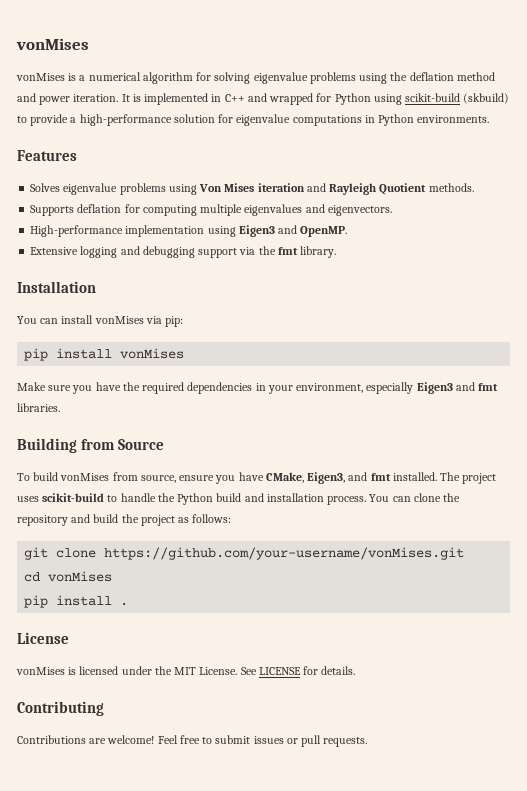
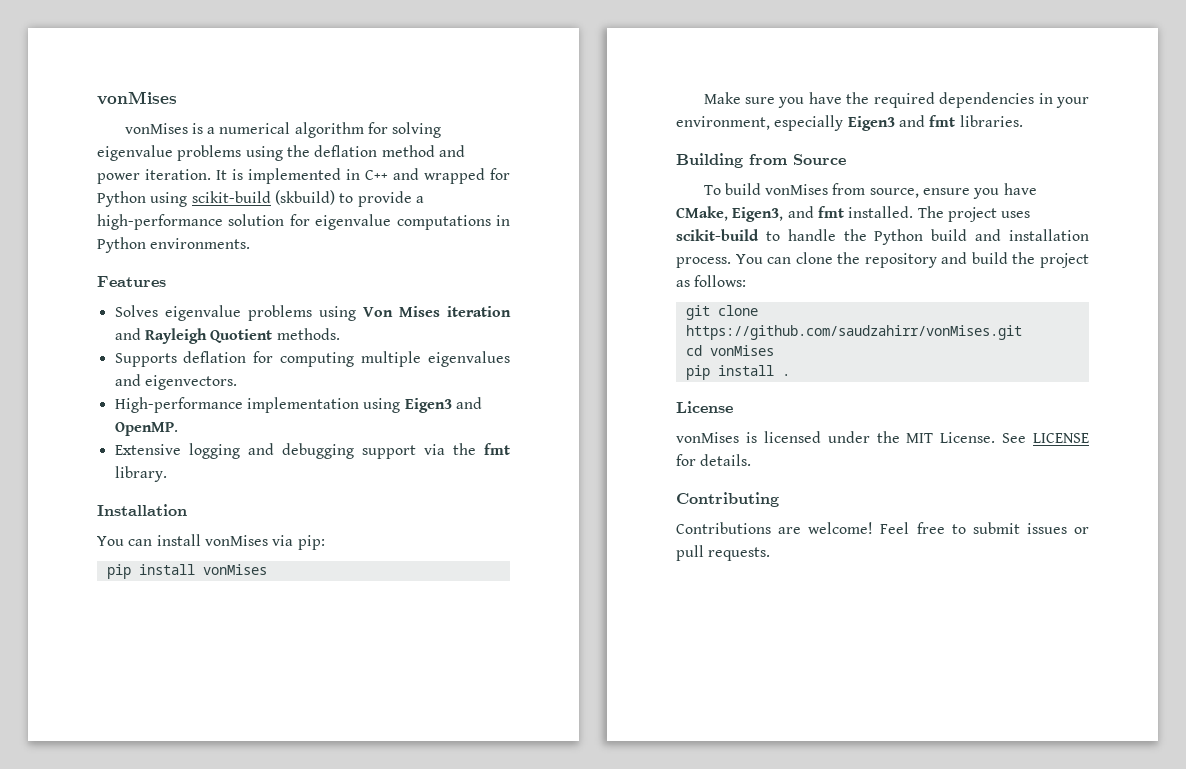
- git clone https://github.com/your-username/vonMises.git
+ git clone https://github.com/saudzahirr/vonMises.git

